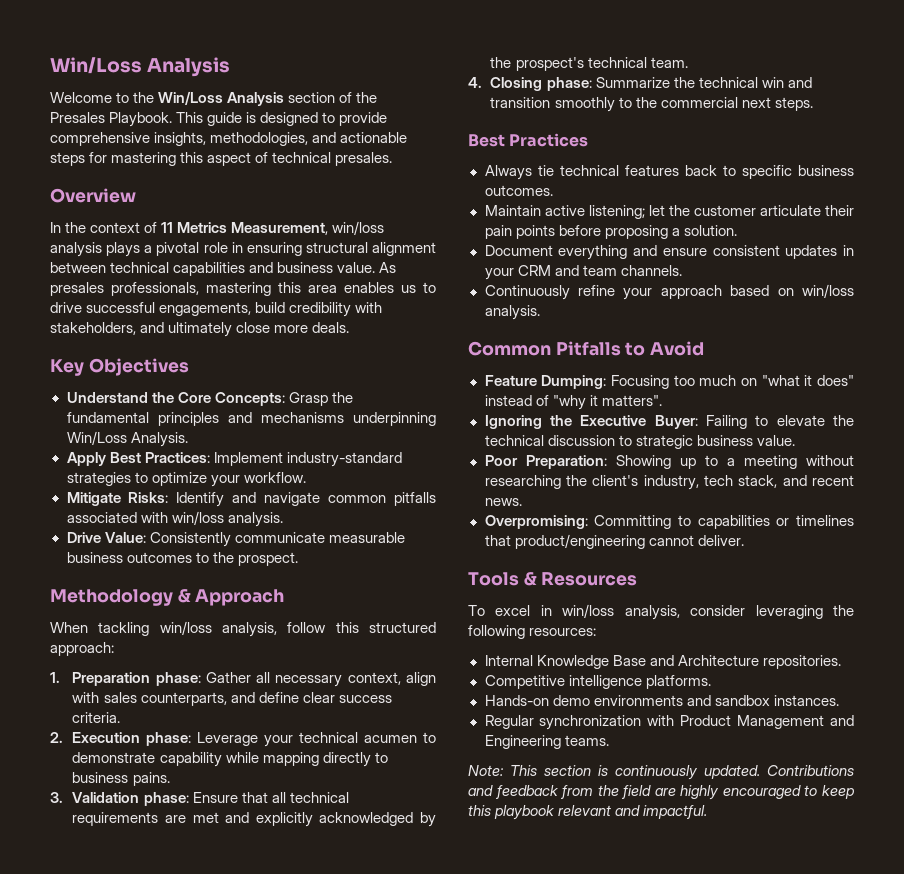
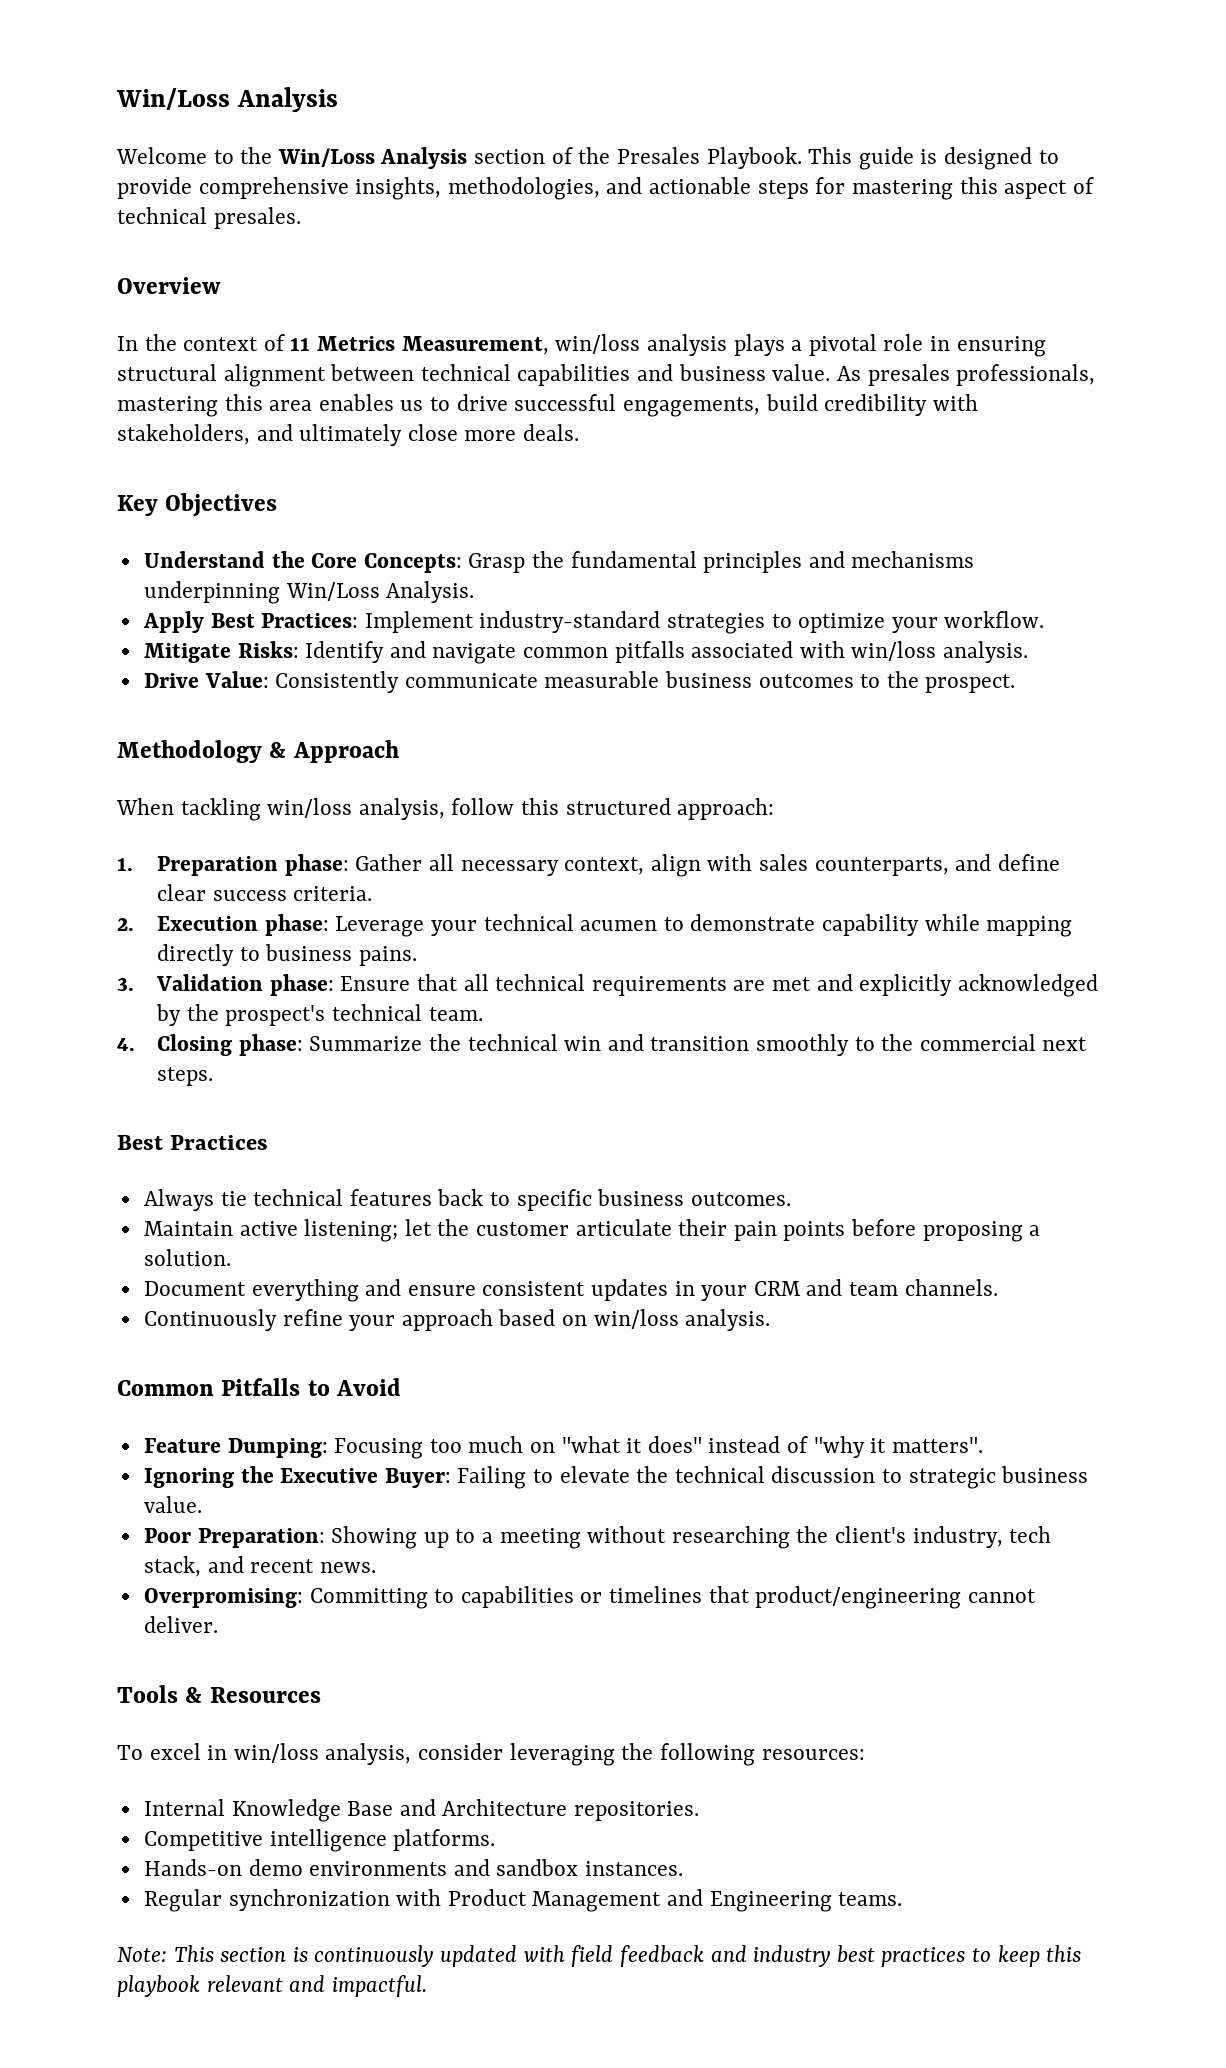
- Note: This section is continuously updated. Contributions and feedback from the field are highly encouraged to keep this playbook relevant and impactful.
+ Note: This section is continuously updated with field feedback and industry best practices to keep this playbook relevant and impactful.

